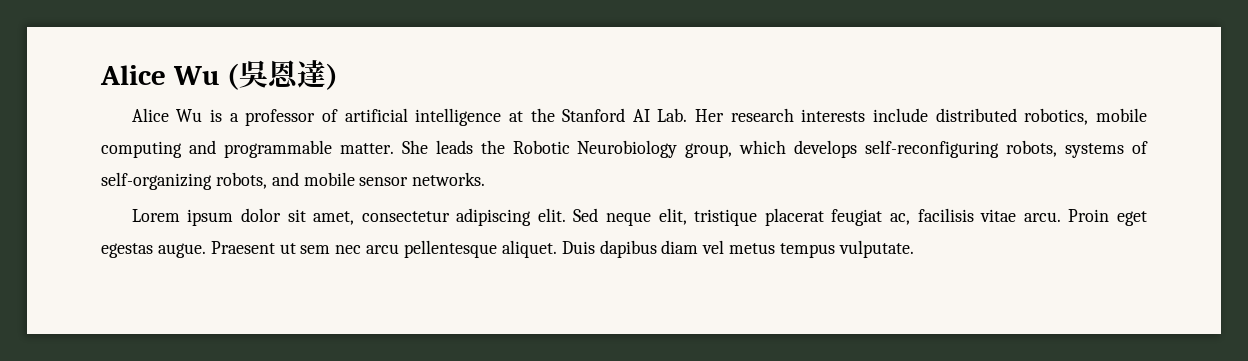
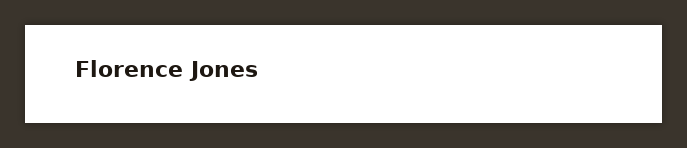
- Alice Wu (吳恩達)
- Alice Wu is a professor of artificial intelligence at the Stanford AI Lab. Her research interests include distributed robotics, mobile computing and programmable matter. She leads the Robotic Neurobiology group, which develops self-reconfiguring robots, systems of self-organizing robots, and mobile sensor networks.
- Lorem ipsum dolor sit amet, consectetur adipiscing elit. Sed neque elit, tristique placerat feugiat ac, facilisis vitae arcu. Proin eget egestas augue. Praesent ut sem nec arcu pellentesque aliquet. Duis dapibus diam vel metus tempus vulputate.
+ Florence Jones

